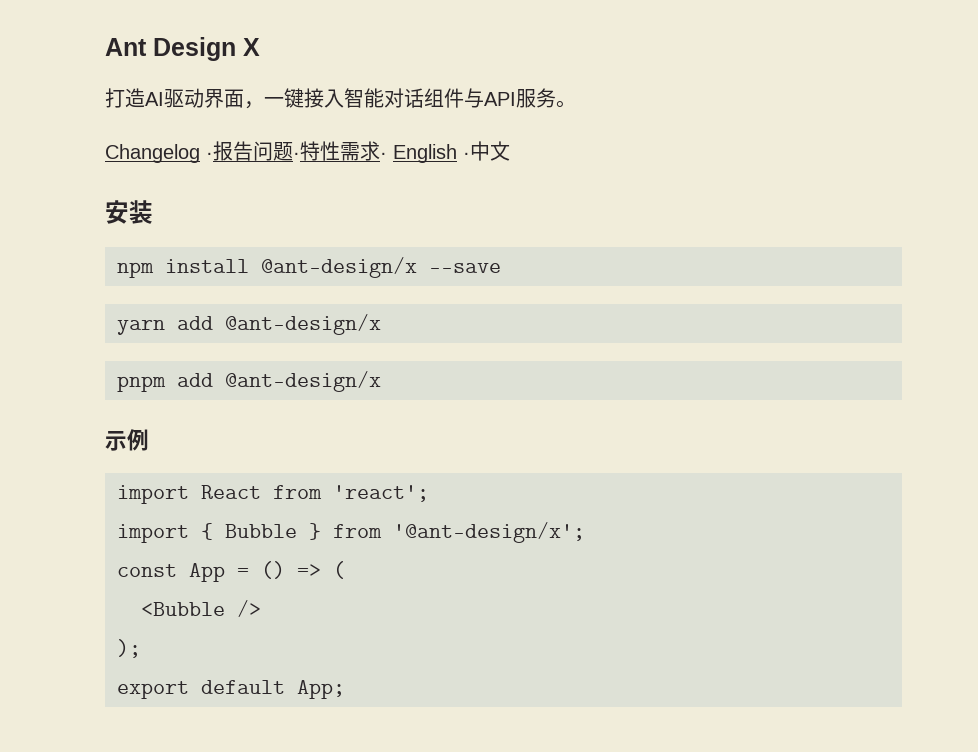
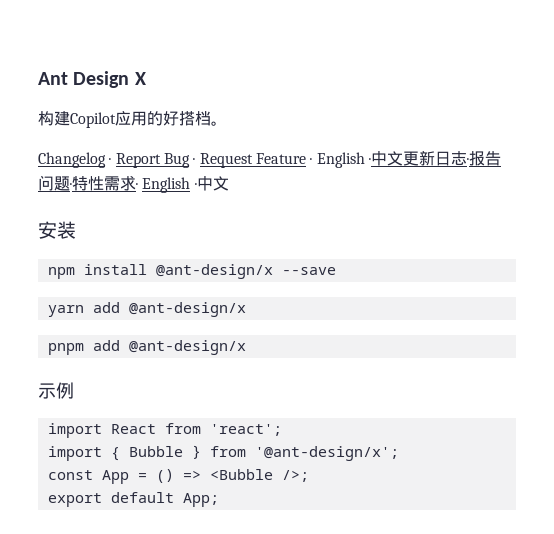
- 打造AI驱动界面，一键接入智能对话组件与API服务。
- Changelog ·报告问题·特性需求· English ·中文
+ 构建Copilot应用的好搭档。
+ Changelog · Report Bug · Request Feature · English ·中文更新日志·报告问题·特性需求· English ·中文
- const App = () => (
- <Bubble />
- );
+ const App = () => <Bubble />;

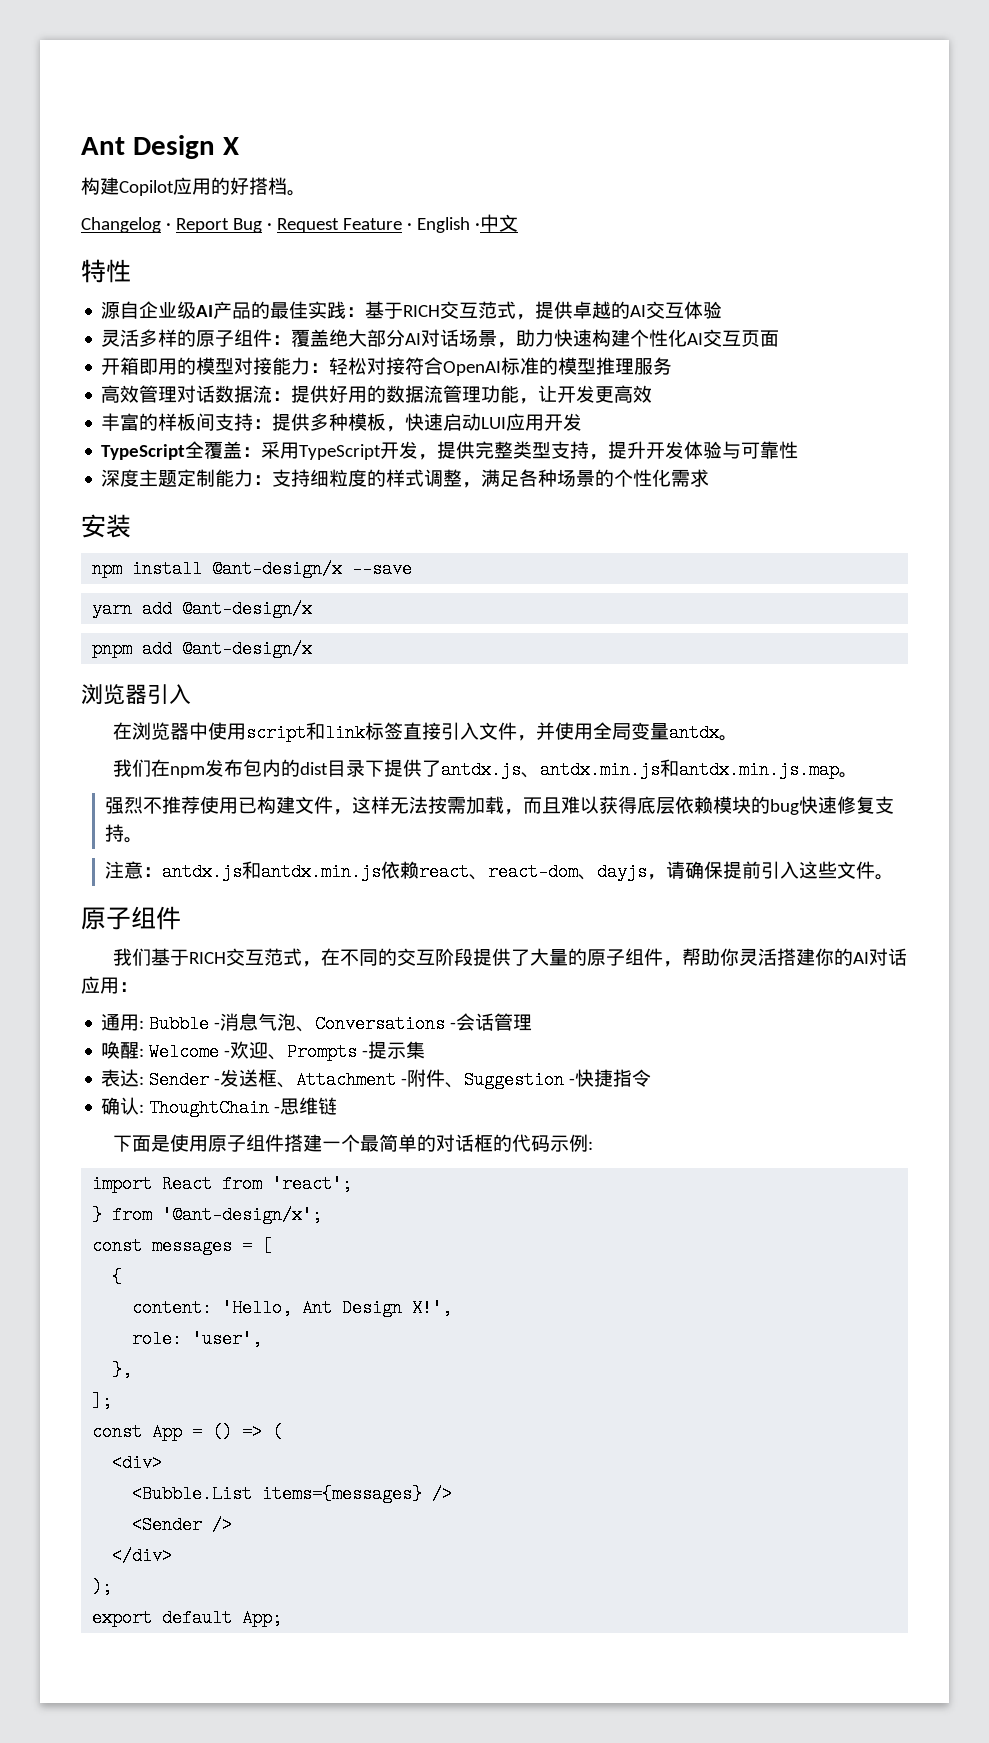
- Changelog · Report Bug · Request Feature · English ·中文更新日志·报告问题·特性需求· English ·中文
+ Changelog · Report Bug · Request Feature · English ·中文
+ 特性
+ 源自企业级AI产品的最佳实践：基于RICH交互范式，提供卓越的AI交互体验
+ 灵活多样的原子组件：覆盖绝大部分AI对话场景，助力快速构建个性化AI交互页面
+ 开箱即用的模型对接能力：轻松对接符合OpenAI标准的模型推理服务
+ 高效管理对话数据流：提供好用的数据流管理功能，让开发更高效
+ 丰富的样板间支持：提供多种模板，快速启动LUI应用开发
+ TypeScript全覆盖：采用TypeScript开发，提供完整类型支持，提升开发体验与可靠性
+ 深度主题定制能力：支持细粒度的样式调整，满足各种场景的个性化需求
- 示例
+ 浏览器引入
+ 在浏览器中使用script和link标签直接引入文件，并使用全局变量antdx。
+ 我们在npm发布包内的dist目录下提供了antdx.js、antdx.min.js和antdx.min.js.map。
+ 强烈不推荐使用已构建文件，这样无法按需加载，而且难以获得底层依赖模块的bug快速修复支持。
+ 注意：antdx.js和antdx.min.js依赖react、react-dom、dayjs，请确保提前引入这些文件。
+ 原子组件
+ 我们基于RICH交互范式，在不同的交互阶段提供了大量的原子组件，帮助你灵活搭建你的AI对话应用：
+ 通用: Bubble -消息气泡、Conversations -会话管理
+ 唤醒: Welcome -欢迎、Prompts -提示集
+ 表达: Sender -发送框、Attachment -附件、Suggestion -快捷指令
+ 确认: ThoughtChain -思维链
+ 下面是使用原子组件搭建一个最简单的对话框的代码示例:
- import { Bubble } from '@ant-design/x';
+ } from '@ant-design/x';
+ const messages = [
+ {
+ content: 'Hello, Ant Design X!',
+ role: 'user',
+ },
+ ];
- const App = () => <Bubble />;
+ const App = () => (
+ <div>
+ <Bubble.List items={messages} />
+ <Sender />
+ </div>
+ );

